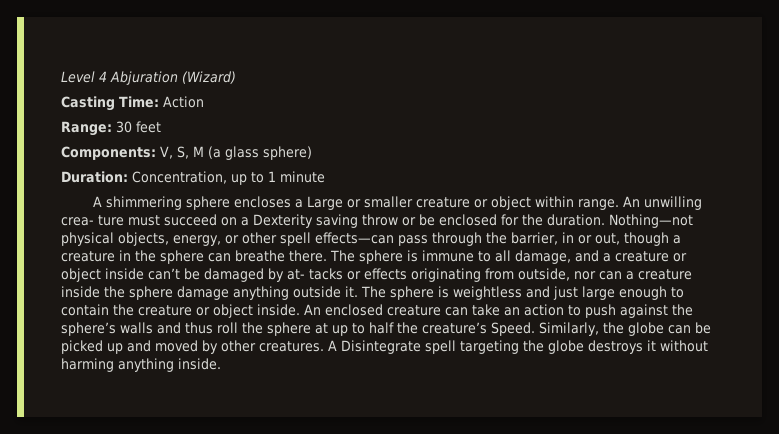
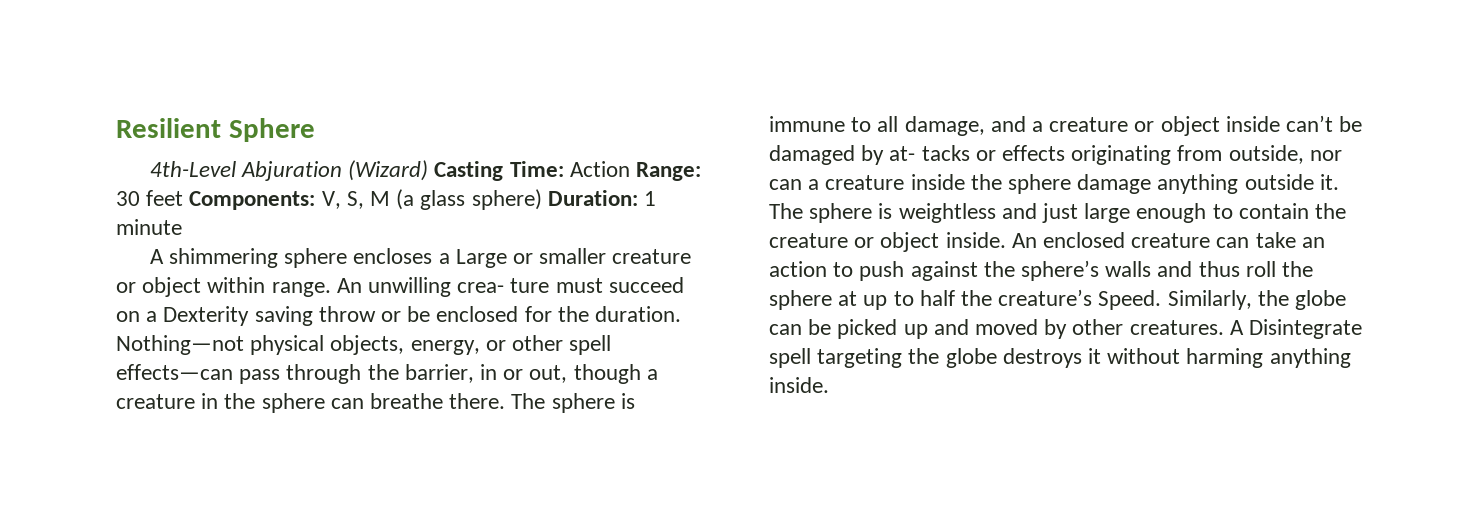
- Level 4 Abjuration (Wizard)
- Casting Time: Action
- Range: 30 feet
- Components: V, S, M (a glass sphere)
- Duration: Concentration, up to 1 minute
+ Resilient Sphere
+ 4th-Level Abjuration (Wizard) Casting Time: Action Range: 30 feet Components: V, S, M (a glass sphere) Duration: 1 minute

